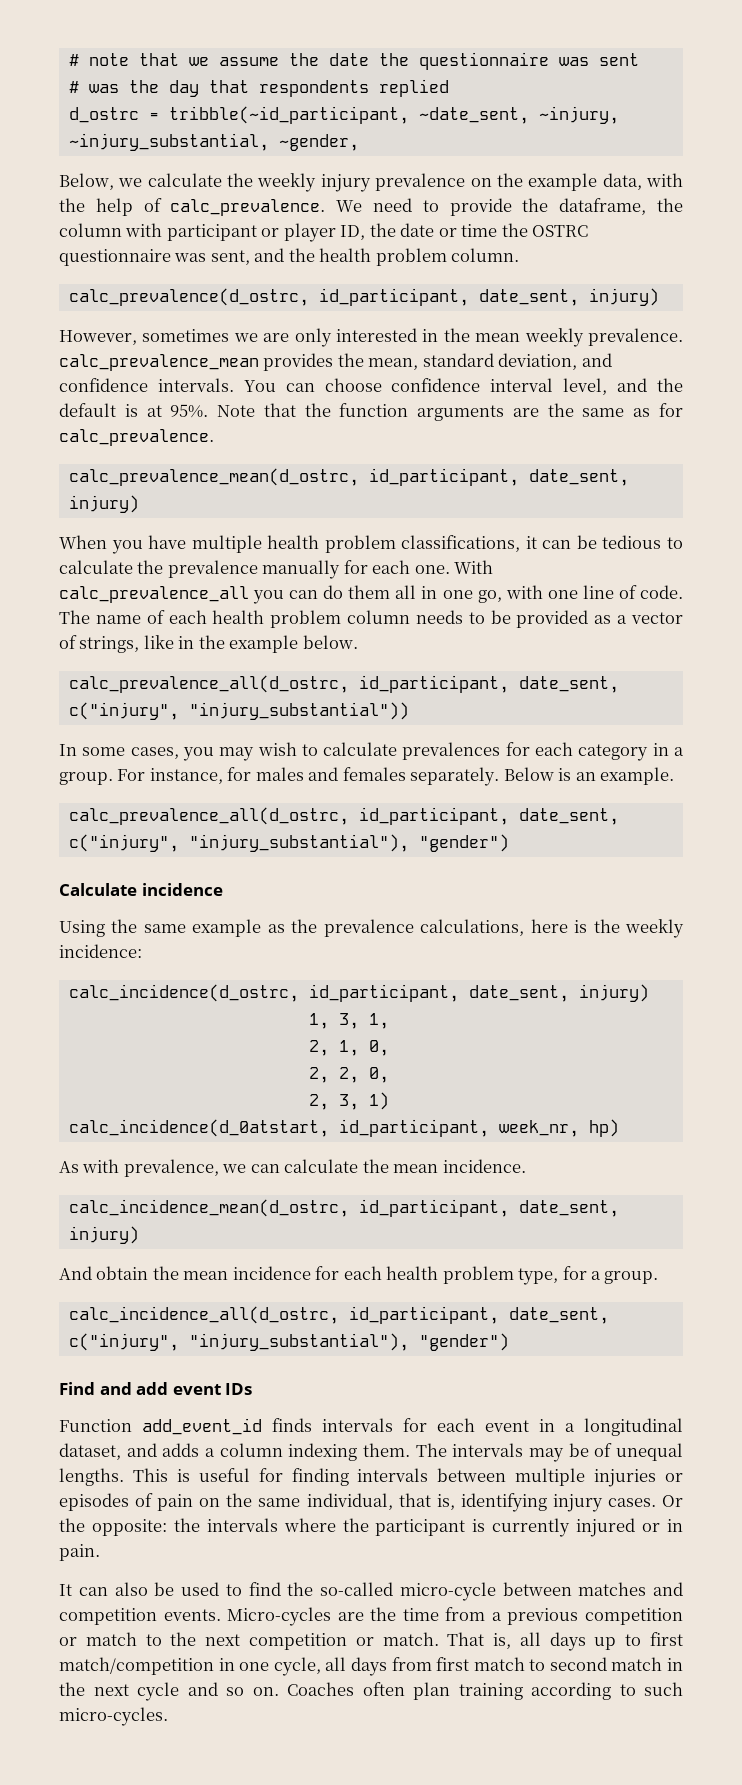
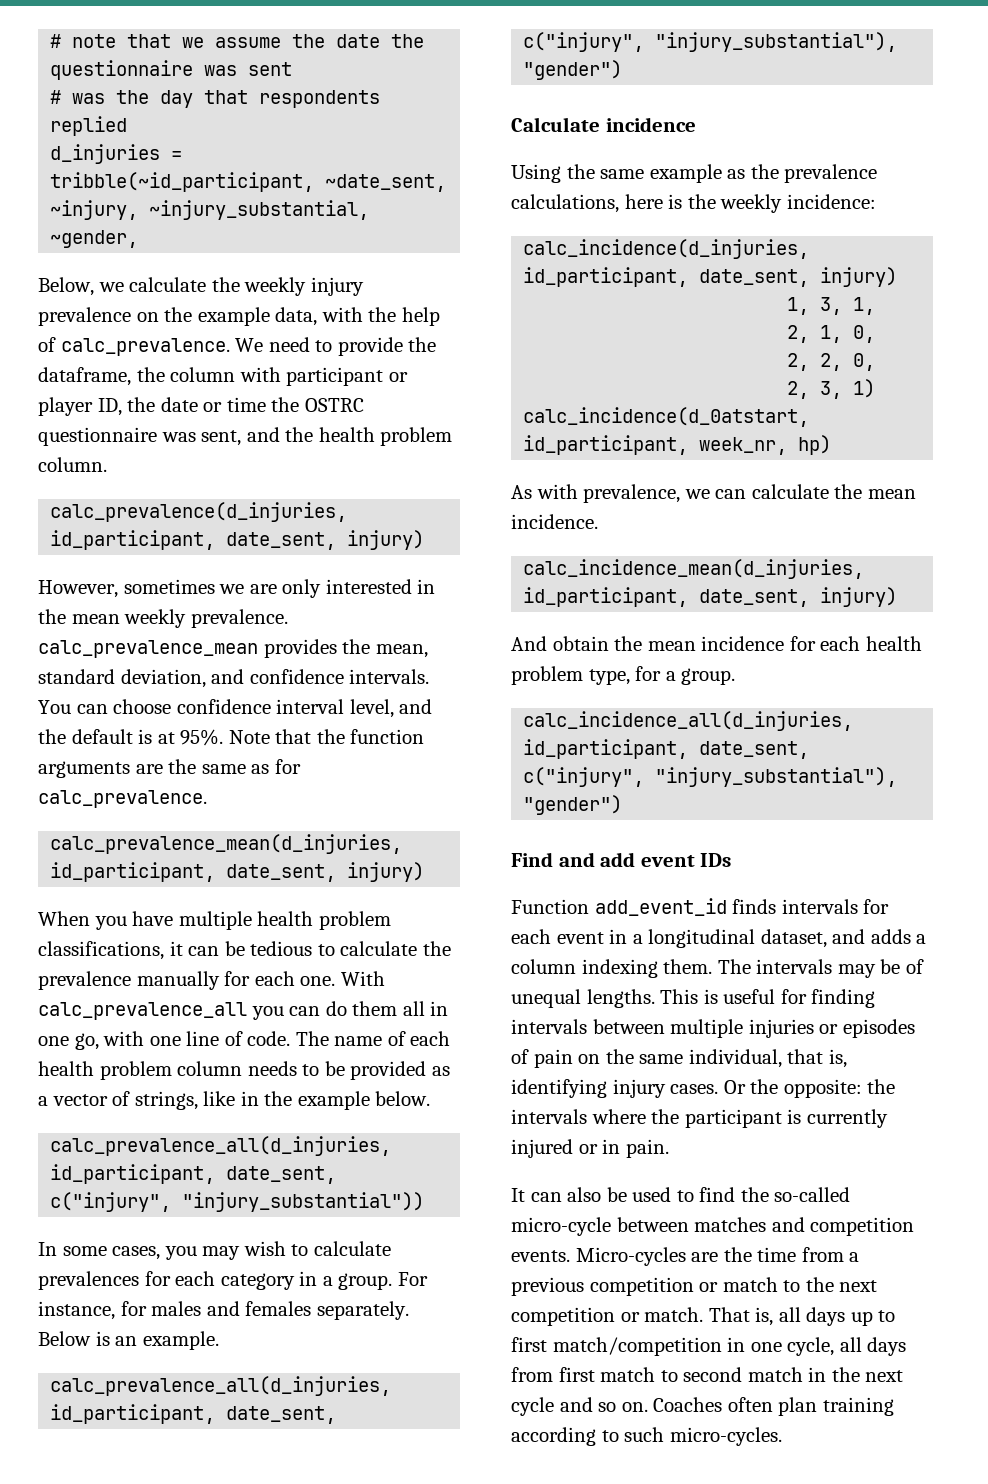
- d_ostrc = tribble(~id_participant, ~date_sent, ~injury, ~injury_substantial, ~gender,
+ d_injuries = tribble(~id_participant, ~date_sent, ~injury, ~injury_substantial, ~gender,
- calc_prevalence(d_ostrc, id_participant, date_sent, injury)
+ calc_prevalence(d_injuries, id_participant, date_sent, injury)
- calc_prevalence_mean(d_ostrc, id_participant, date_sent, injury)
+ calc_prevalence_mean(d_injuries, id_participant, date_sent, injury)
- calc_prevalence_all(d_ostrc, id_participant, date_sent, c("injury", "injury_substantial"))
+ calc_prevalence_all(d_injuries, id_participant, date_sent, c("injury", "injury_substantial"))
- calc_prevalence_all(d_ostrc, id_participant, date_sent, c("injury", "injury_substantial"), "gender")
+ calc_prevalence_all(d_injuries, id_participant, date_sent, c("injury", "injury_substantial"), "gender")
- calc_incidence(d_ostrc, id_participant, date_sent, injury)
+ calc_incidence(d_injuries, id_participant, date_sent, injury)
- calc_incidence_mean(d_ostrc, id_participant, date_sent, injury)
+ calc_incidence_mean(d_injuries, id_participant, date_sent, injury)
- calc_incidence_all(d_ostrc, id_participant, date_sent, c("injury", "injury_substantial"), "gender")
+ calc_incidence_all(d_injuries, id_participant, date_sent, c("injury", "injury_substantial"), "gender")

